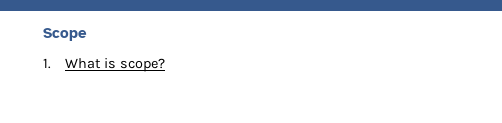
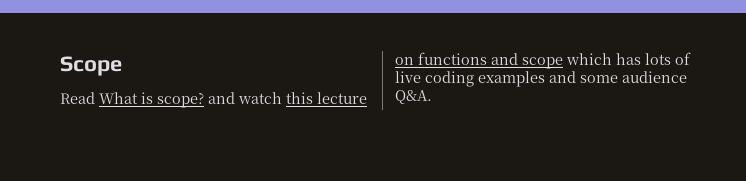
- 1. What is scope?
+ Read What is scope? and watch this lecture on functions and scope which has lots of live coding examples and some audience Q&A.

